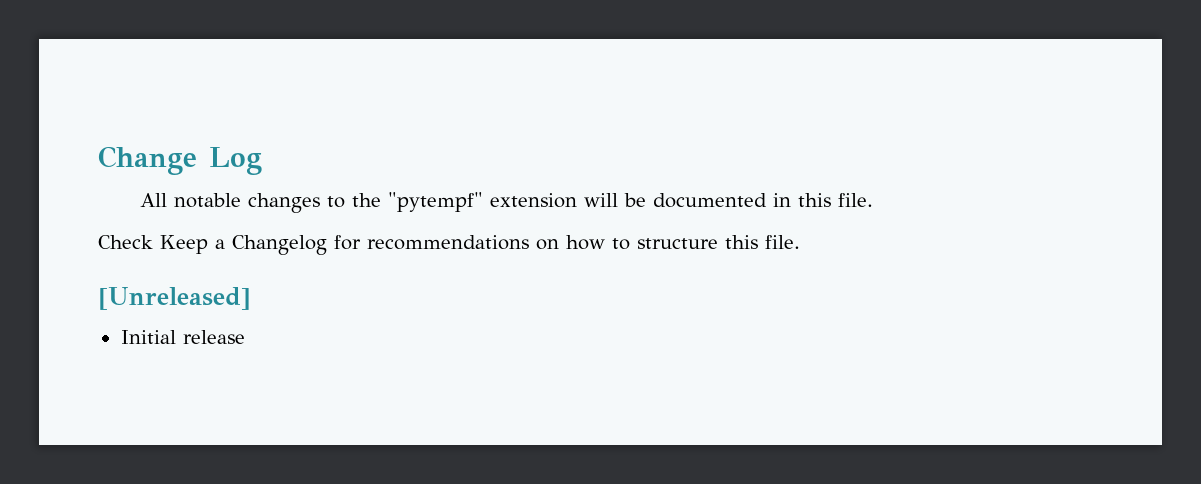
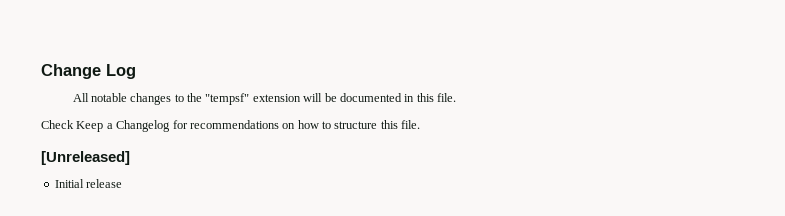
- All notable changes to the "pytempf" extension will be documented in this file.
+ All notable changes to the "tempsf" extension will be documented in this file.

